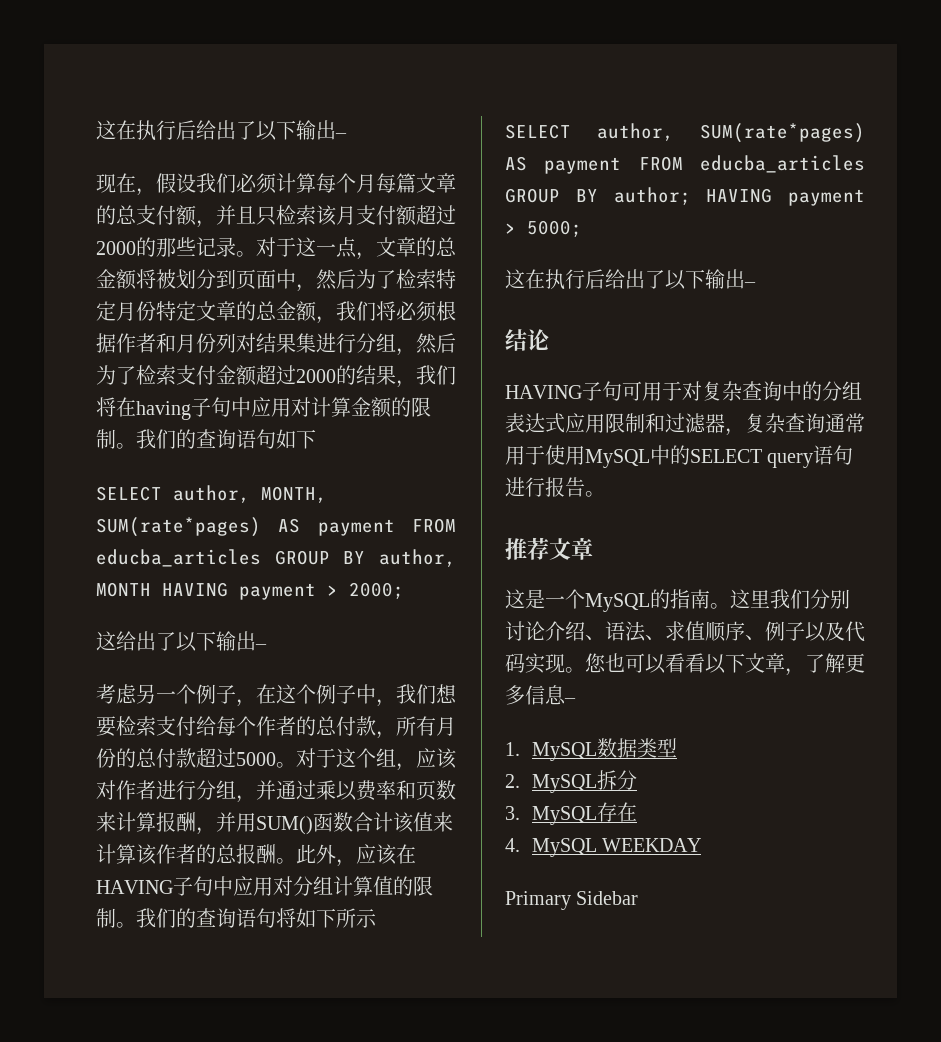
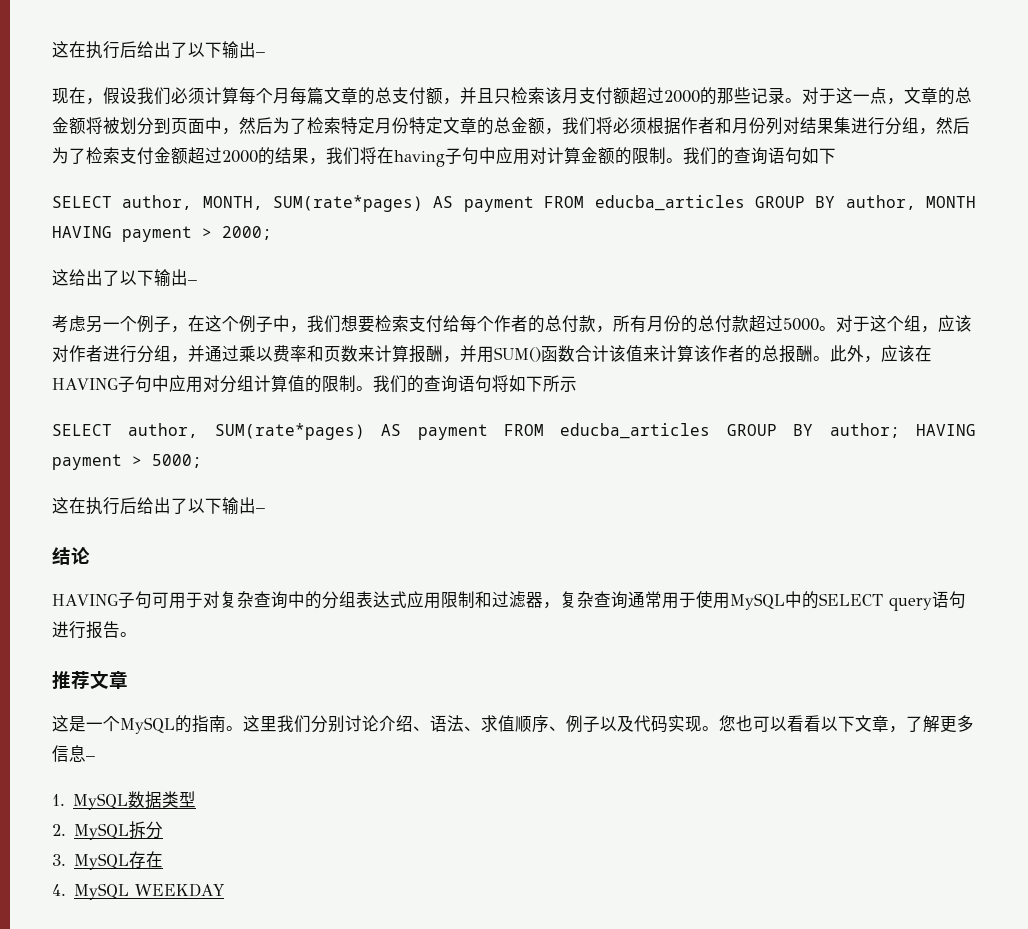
- Primary Sidebar

